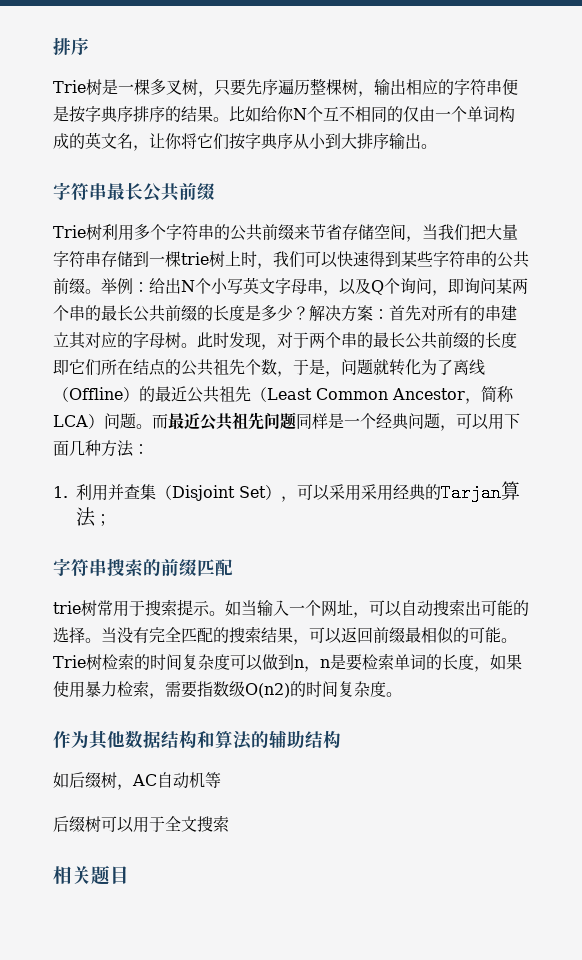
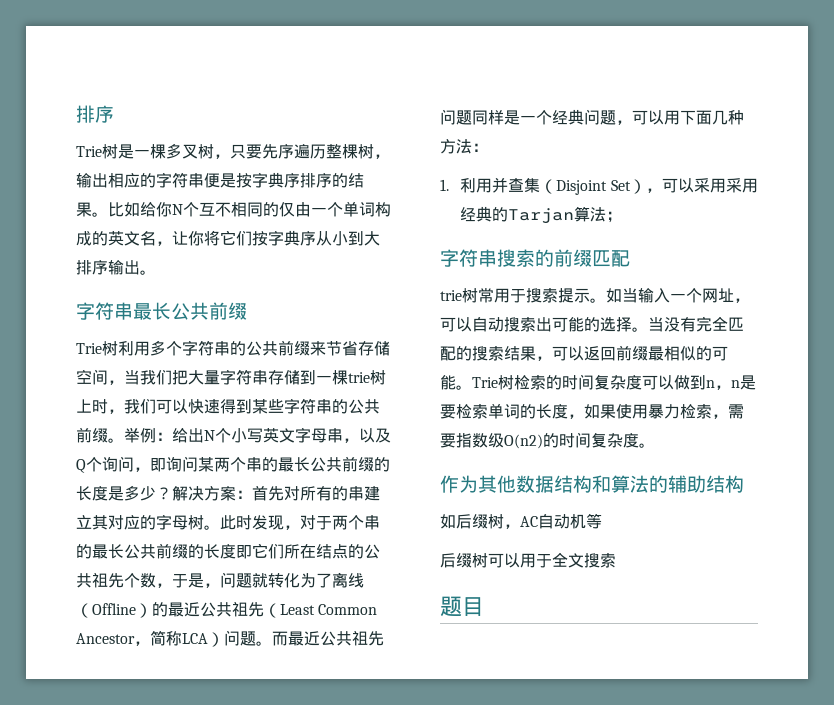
- 相关题目
+ 题目

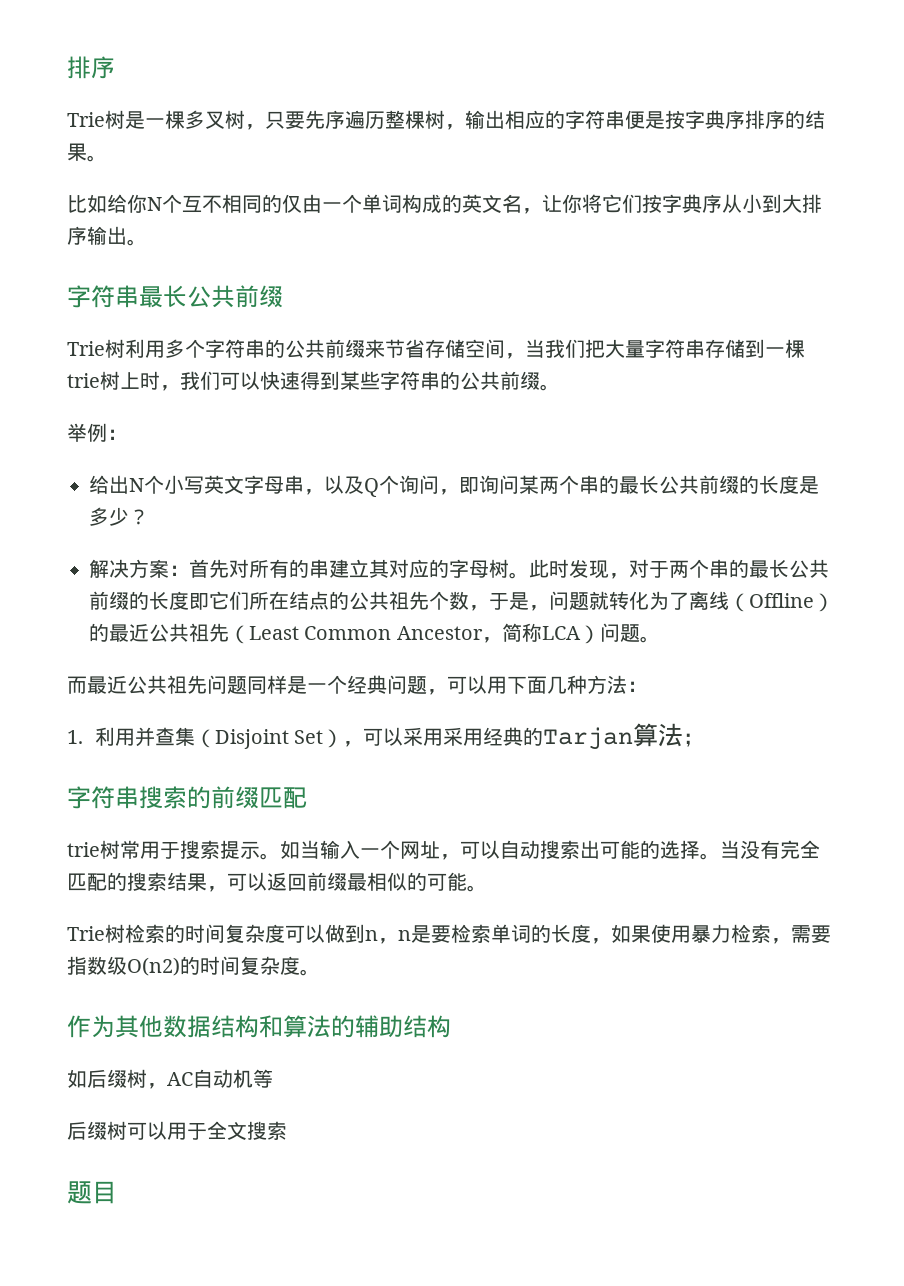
- Trie树是一棵多叉树，只要先序遍历整棵树，输出相应的字符串便是按字典序排序的结果。比如给你N个互不相同的仅由一个单词构成的英文名，让你将它们按字典序从小到大排序输出。
+ Trie树是一棵多叉树，只要先序遍历整棵树，输出相应的字符串便是按字典序排序的结果。
+ 比如给你N个互不相同的仅由一个单词构成的英文名，让你将它们按字典序从小到大排序输出。
- Trie树利用多个字符串的公共前缀来节省存储空间，当我们把大量字符串存储到一棵trie树上时，我们可以快速得到某些字符串的公共前缀。举例：给出N个小写英文字母串，以及Q个询问，即询问某两个串的最长公共前缀的长度是多少？解决方案：
+ Trie树利用多个字符串的公共前缀来节省存储空间，当我们把大量字符串存储到一棵trie树上时，我们可以快速得到某些字符串的公共前缀。
+ 举例：
+ 给出N个小写英文字母串，以及Q个询问，即询问某两个串的最长公共前缀的长度是多少？
+ 解决方案：
- 此时发现，对于两个串的最长公共前缀的长度即它们所在结点的公共祖先个数，于是，问题就转化为了离线（Offline）的最近公共祖先（Least Common Ancestor，简称LCA）问题。而最近公共祖先问题同样是一个经典问题，可以用下面几种方法：
+ 此时发现，对于两个串的最长公共前缀的长度即它们所在结点的公共祖先个数，于是，问题就转化为了离线（Offline）的最近公共祖先（Least Common Ancestor，简称LCA）问题。
+ 而最近公共祖先问题同样是一个经典问题，可以用下面几种方法：
- 当没有完全匹配的搜索结果，可以返回前缀最相似的可能。Trie树检索的时间复杂度可以做到n，n是要检索单词的长度，如果使用暴力检索，需要指数级O(n2)的时间复杂度。
+ 当没有完全匹配的搜索结果，可以返回前缀最相似的可能。
+ Trie树检索的时间复杂度可以做到n，n是要检索单词的长度，如果使用暴力检索，需要指数级O(n2)的时间复杂度。

